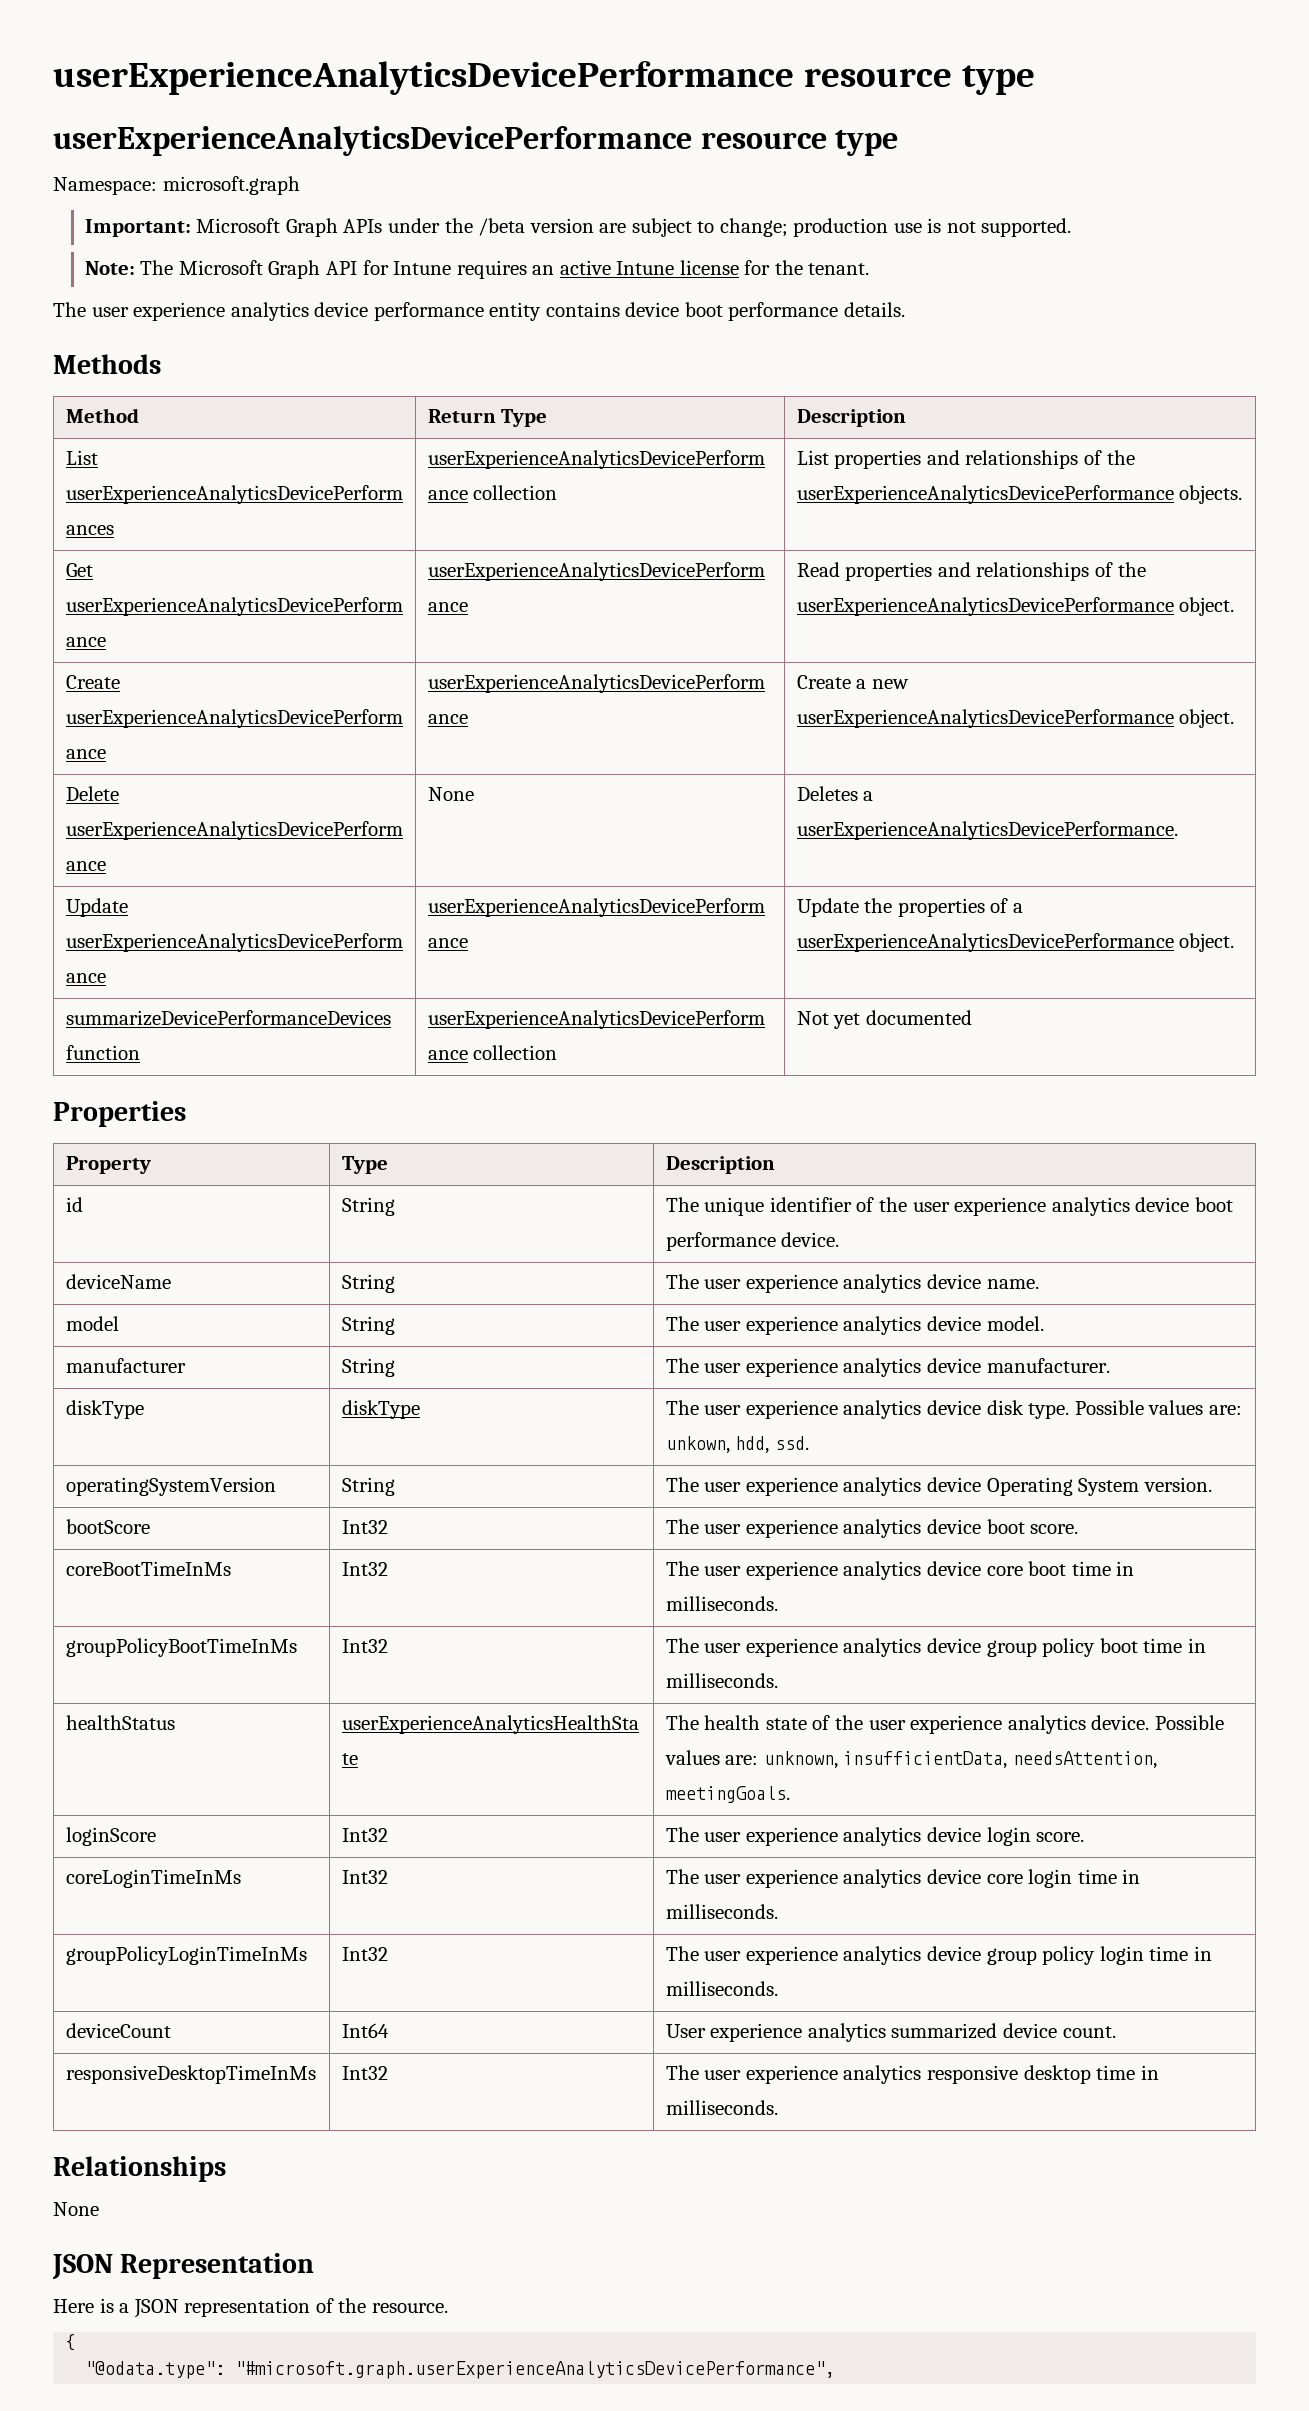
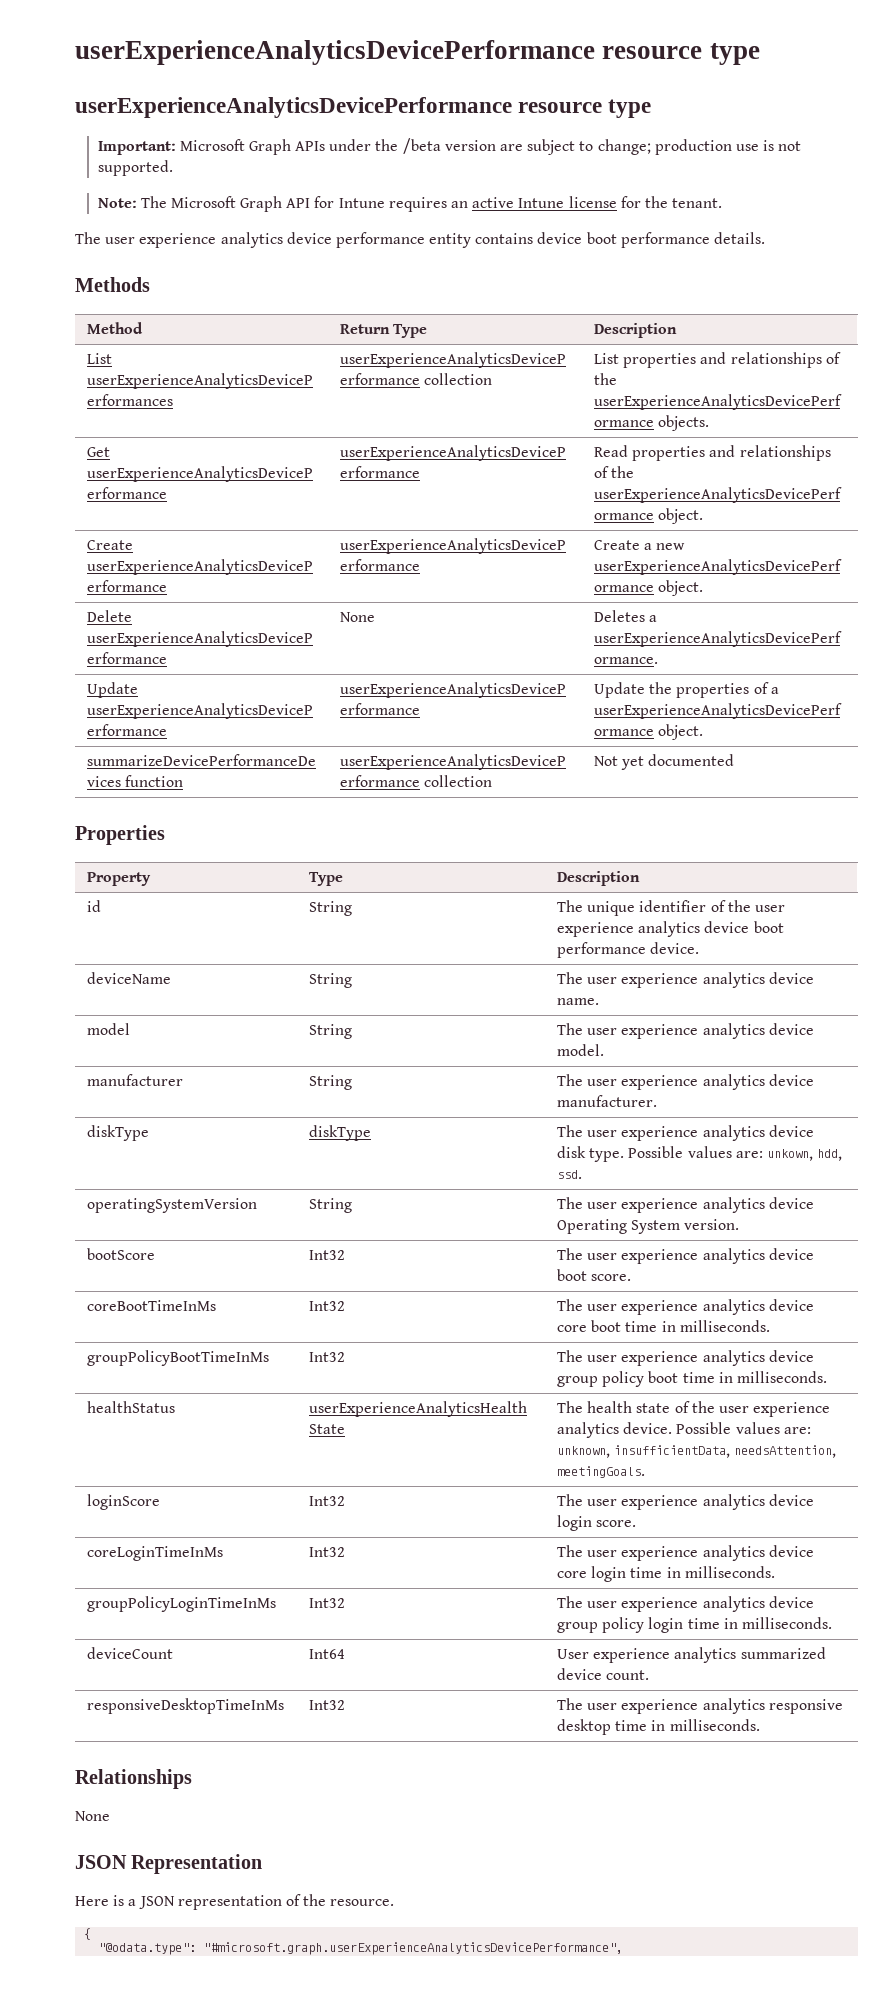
- Namespace: microsoft.graph

